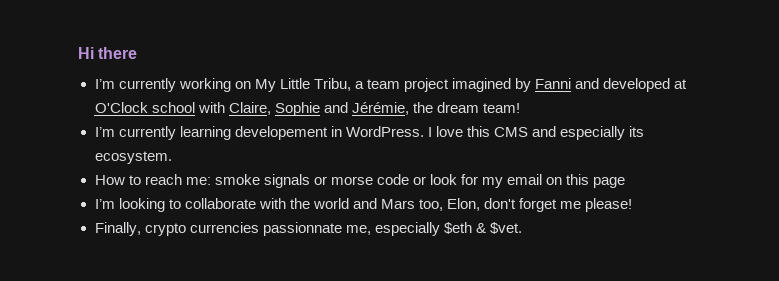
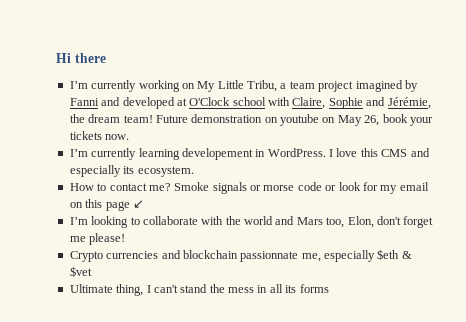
+ Future demonstration on youtube on May 26, book your tickets now.
- How to reach me: smoke signals or morse code or look for my email on this page
+ How to contact me? Smoke signals or morse code or look for my email on this page ↙
- Finally, crypto currencies passionnate me, especially $eth & $vet.
+ Crypto currencies and blockchain passionnate me, especially $eth & $vet
+ Ultimate thing, I can't stand the mess in all its forms

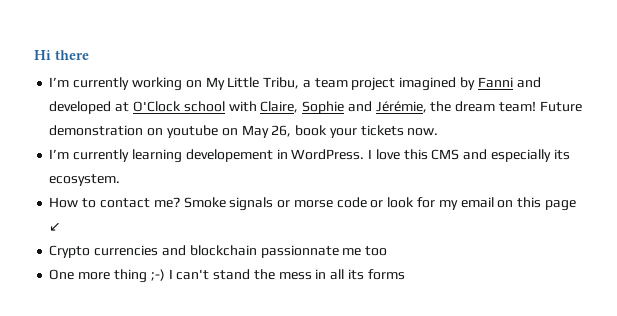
- I’m looking to collaborate with the world and Mars too, Elon, don't forget me please!
- Crypto currencies and blockchain passionnate me, especially $eth & $vet
- Ultimate thing, I can't stand the mess in all its forms
+ Crypto currencies and blockchain passionnate me too
+ One more thing ;-) I can't stand the mess in all its forms

